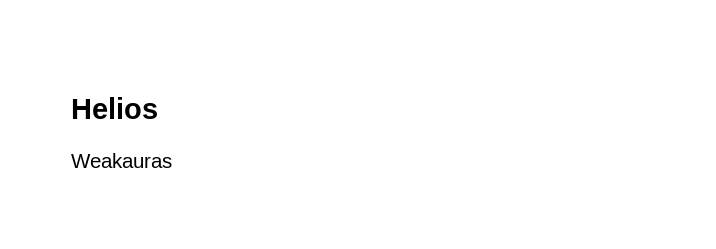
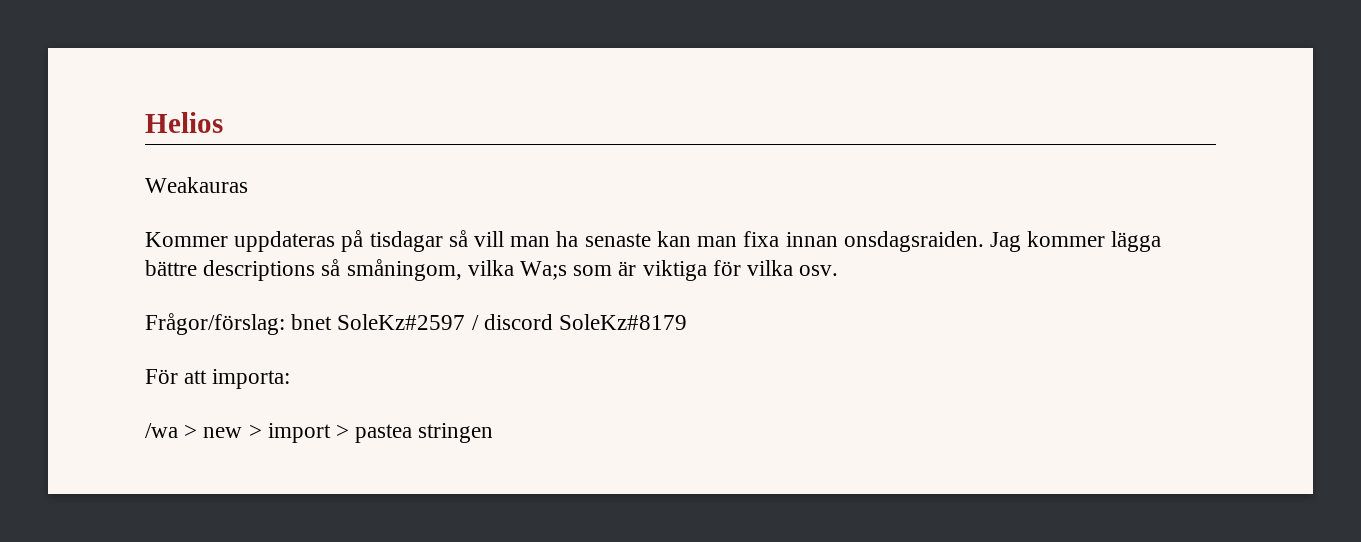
+ Kommer uppdateras på tisdagar så vill man ha senaste kan man fixa innan onsdagsraiden. Jag kommer lägga bättre descriptions så småningom, vilka Wa;s som är viktiga för vilka osv.
+ Frågor/förslag: bnet SoleKz#2597 / discord SoleKz#8179
+ För att importa:
+ /wa > new > import > pastea stringen

